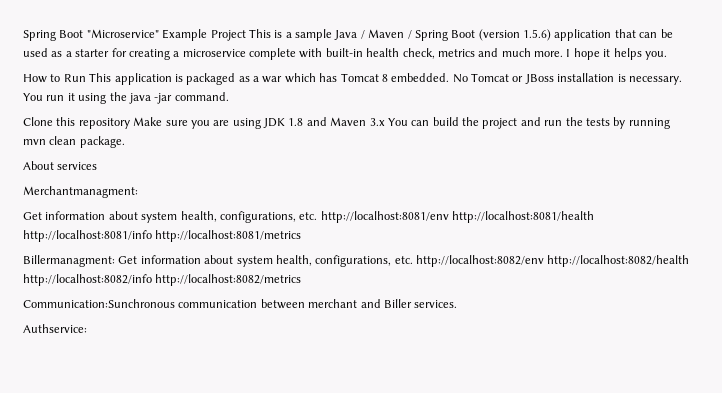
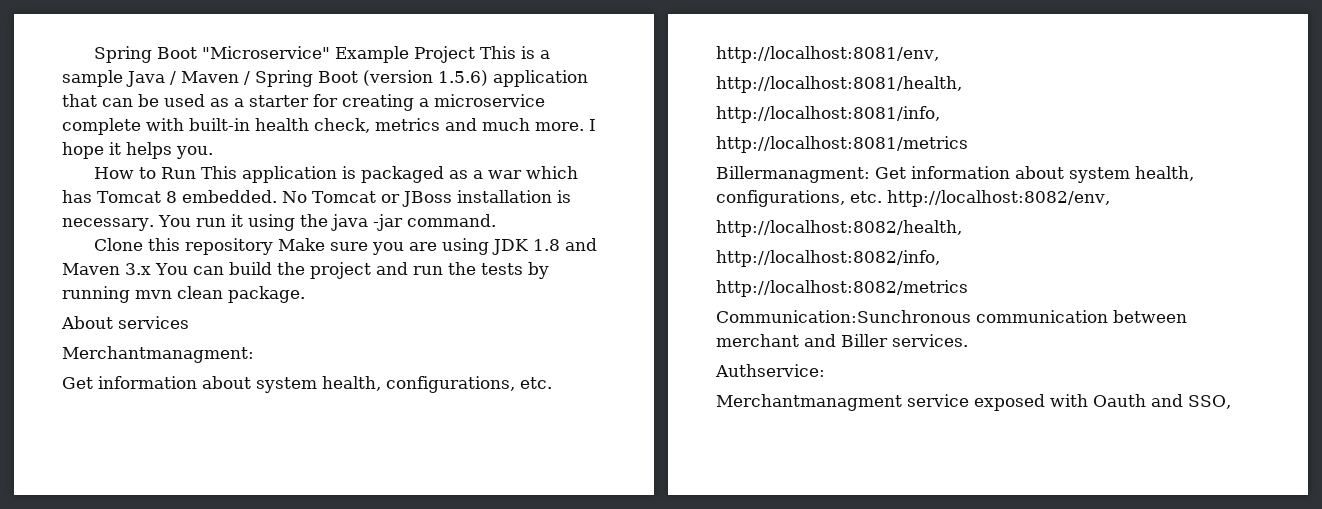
- Get information about system health, configurations, etc. http://localhost:8081/env http://localhost:8081/health http://localhost:8081/info http://localhost:8081/metrics
+ Get information about system health, configurations, etc. http://localhost:8081/env,
+ http://localhost:8081/health,
+ http://localhost:8081/info,
+ http://localhost:8081/metrics
- Billermanagment: Get information about system health, configurations, etc. http://localhost:8082/env http://localhost:8082/health http://localhost:8082/info http://localhost:8082/metrics
+ Billermanagment: Get information about system health, configurations, etc. http://localhost:8082/env,
+ http://localhost:8082/health,
+ http://localhost:8082/info,
+ http://localhost:8082/metrics
+ Merchantmanagment service exposed with Oauth and SSO,

